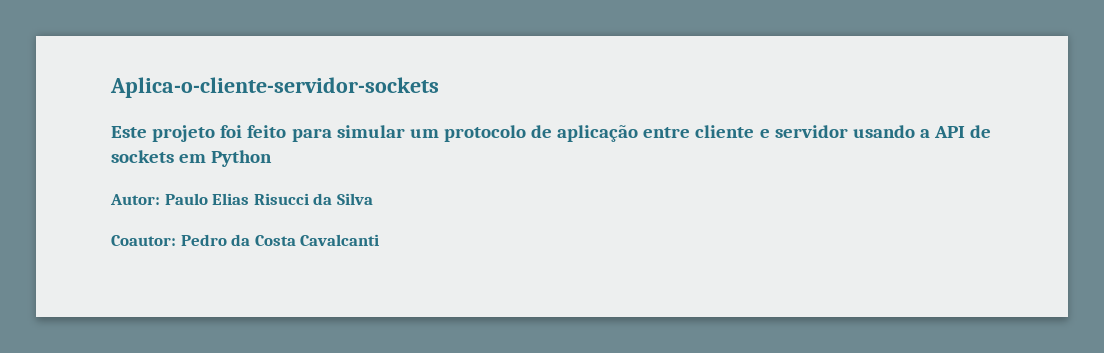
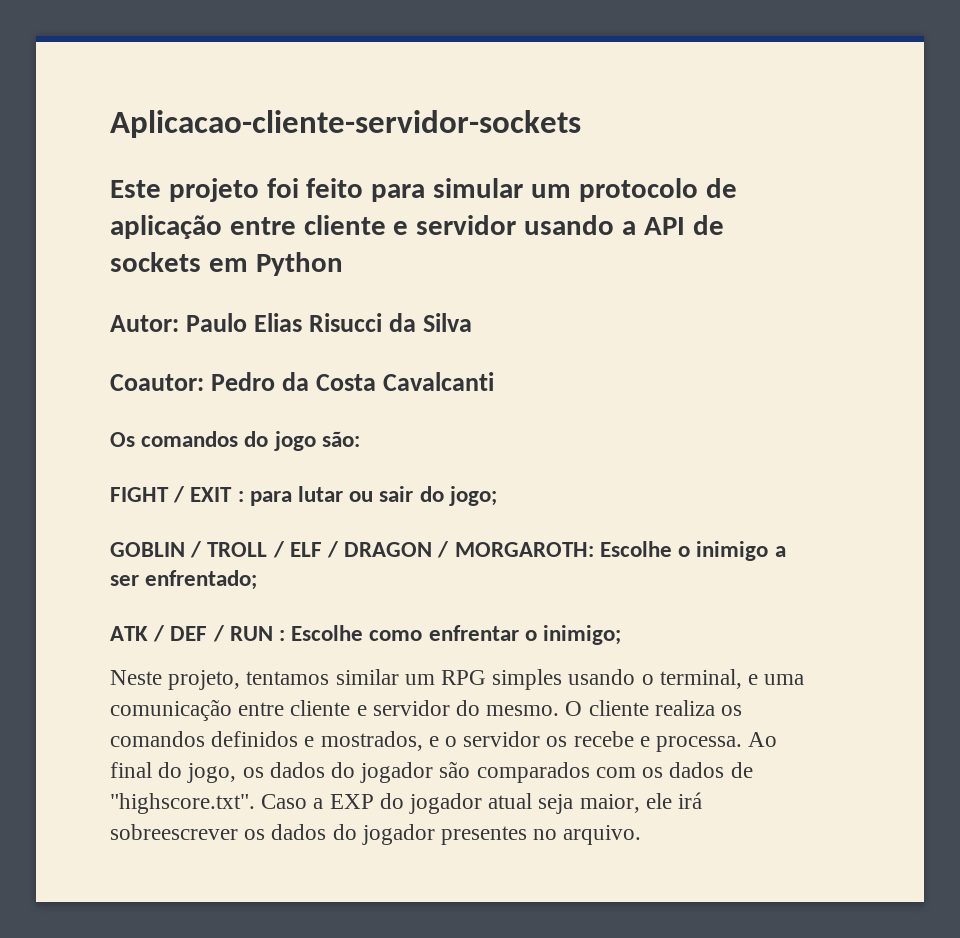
- Aplica-o-cliente-servidor-sockets
+ Aplicacao-cliente-servidor-sockets
+ Os comandos do jogo são:
+ FIGHT / EXIT : para lutar ou sair do jogo;
+ GOBLIN / TROLL / ELF / DRAGON / MORGAROTH: Escolhe o inimigo a ser enfrentado;
+ ATK / DEF / RUN : Escolhe como enfrentar o inimigo;
+ Neste projeto, tentamos similar um RPG simples usando o terminal, e uma comunicação entre cliente e servidor do mesmo. O cliente realiza os comandos definidos e mostrados, e o servidor os recebe e processa. Ao final do jogo, os dados do jogador são comparados com os dados de "highscore.txt". Caso a EXP do jogador atual seja maior, ele irá sobreescrever os dados do jogador presentes no arquivo.

